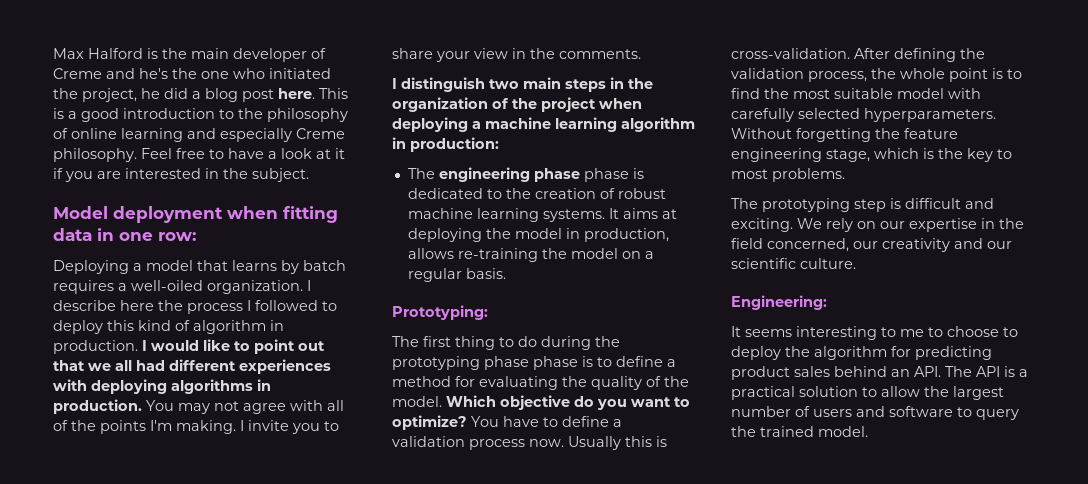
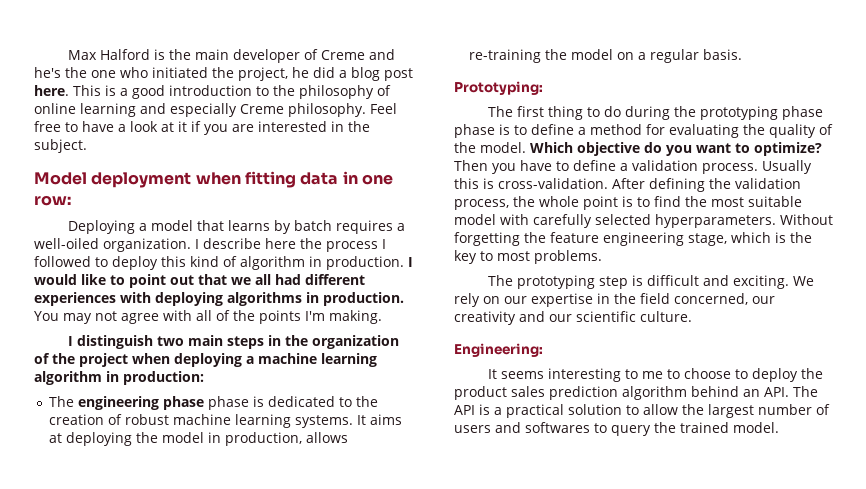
- I invite you to share your view in the comments.
- You have to define a validation process now.
+ Then you have to define a validation process.
- It seems interesting to me to choose to deploy the algorithm for predicting product sales behind an API. The API is a practical solution to allow the largest number of users and software to query the trained model.
+ It seems interesting to me to choose to deploy the product sales prediction algorithm behind an API. The API is a practical solution to allow the largest number of users and softwares to query the trained model.

